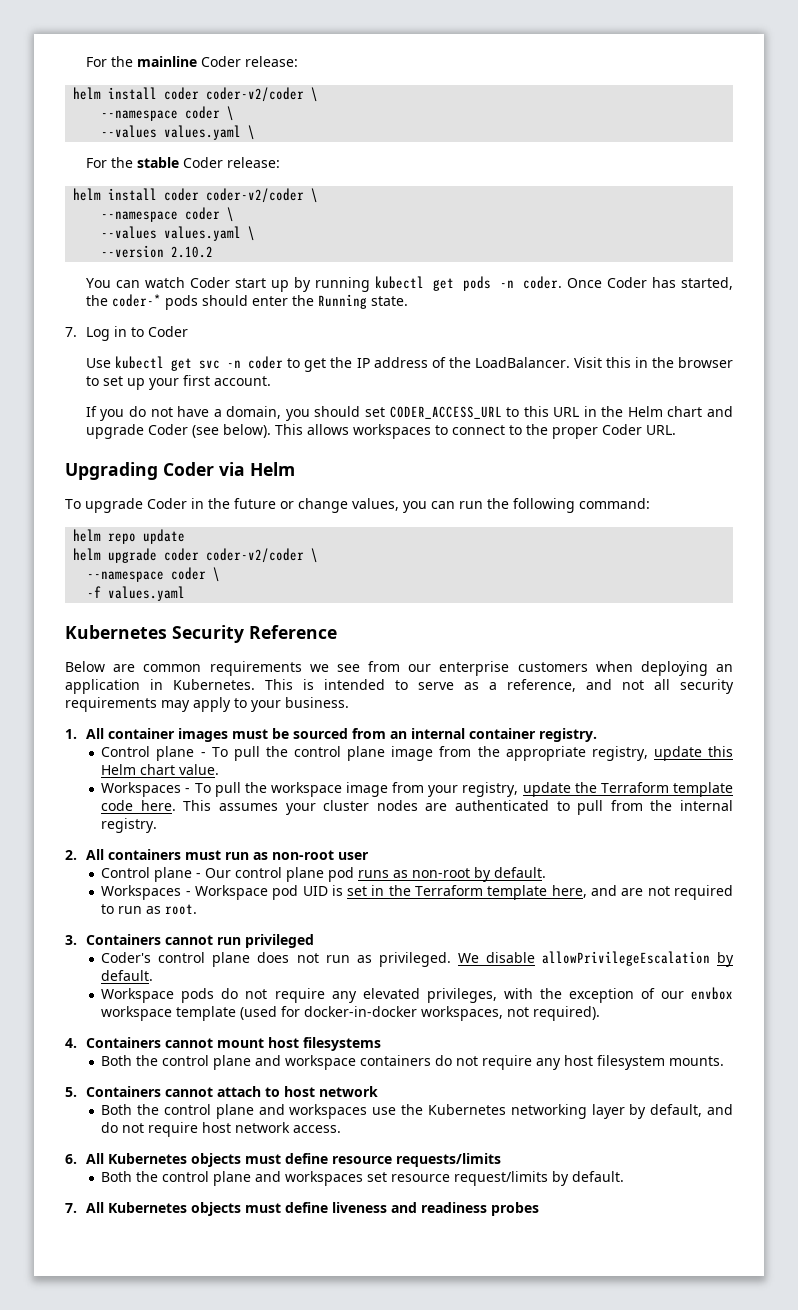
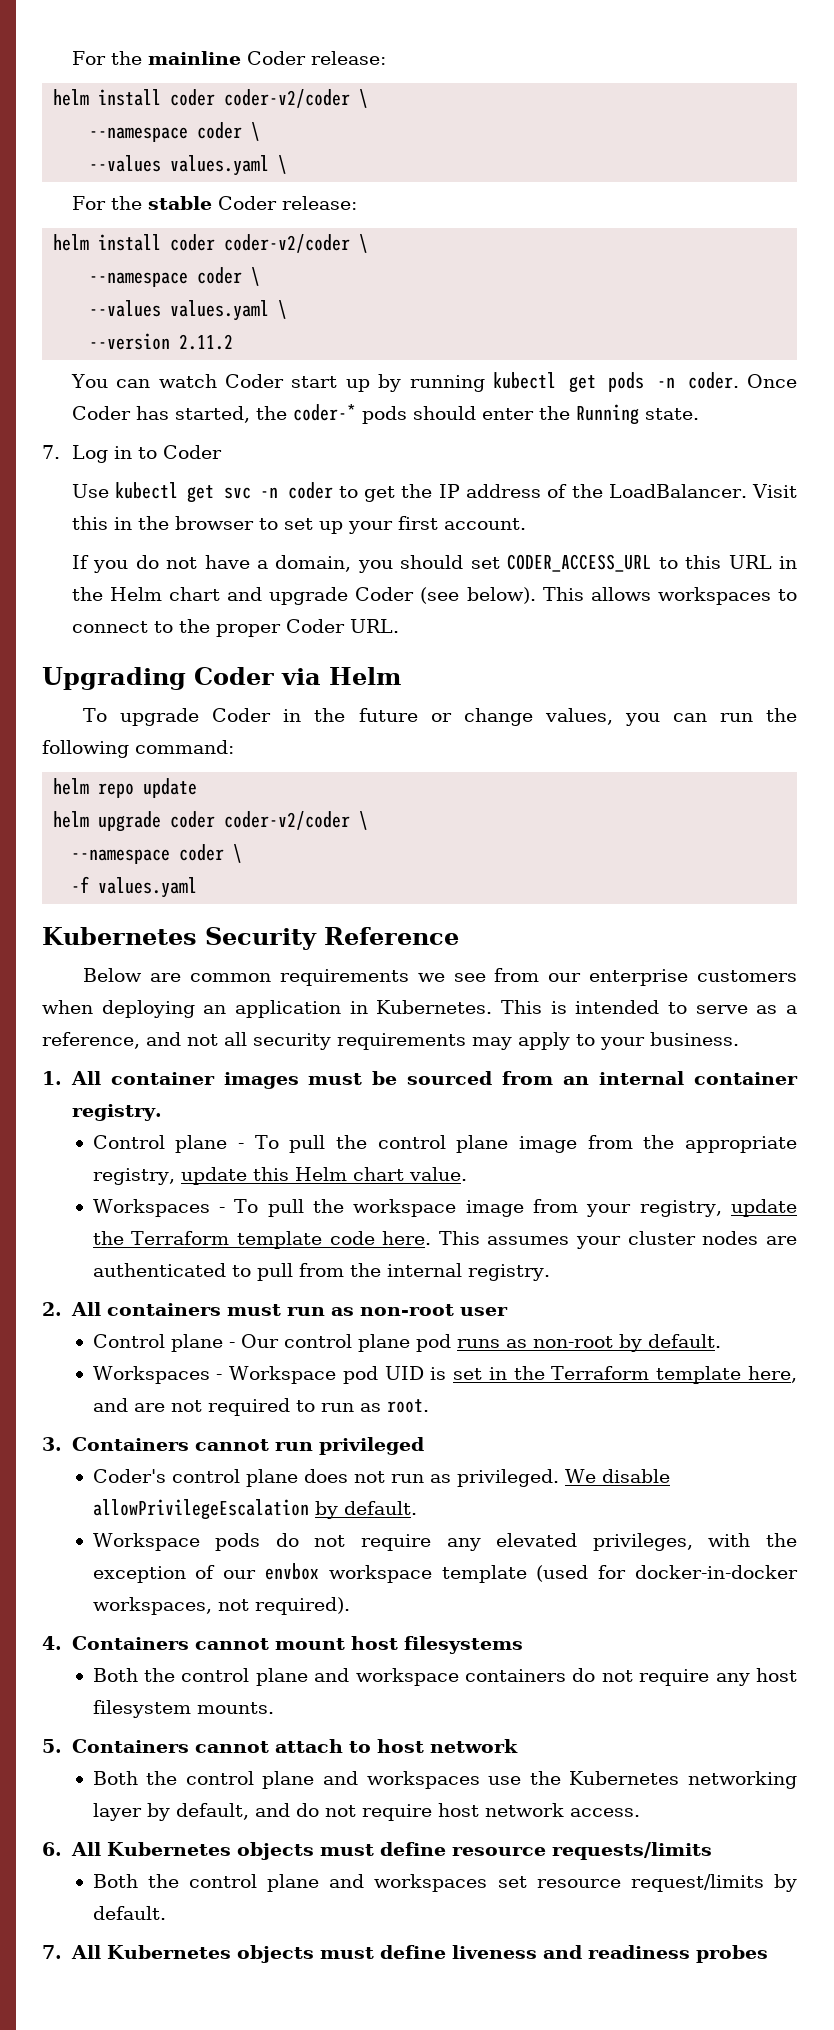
- --version 2.10.2
+ --version 2.11.2

